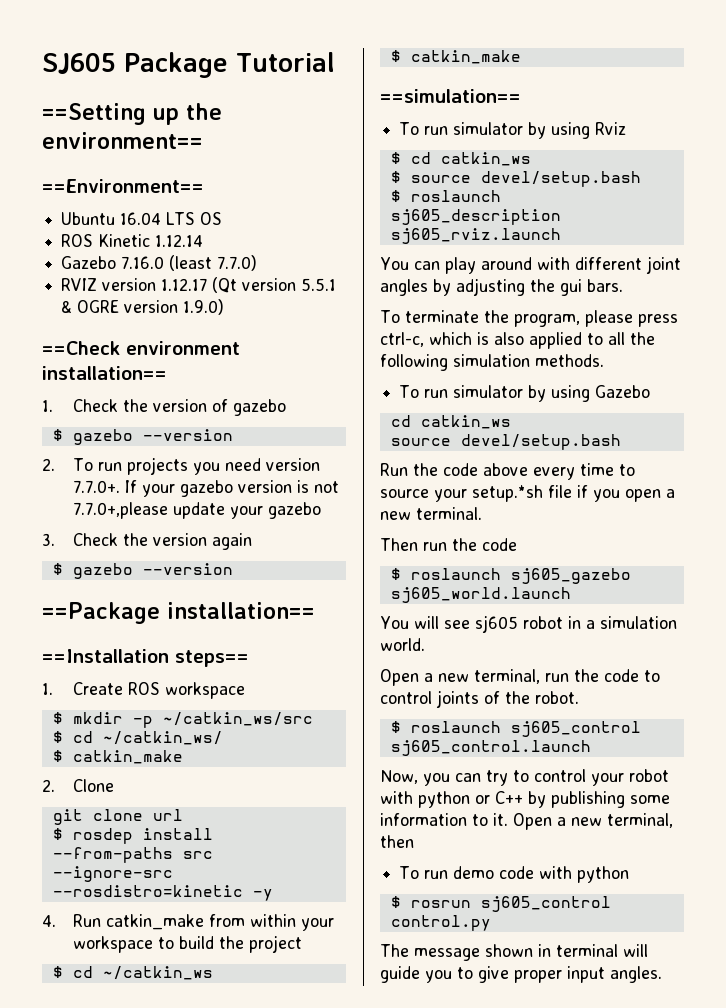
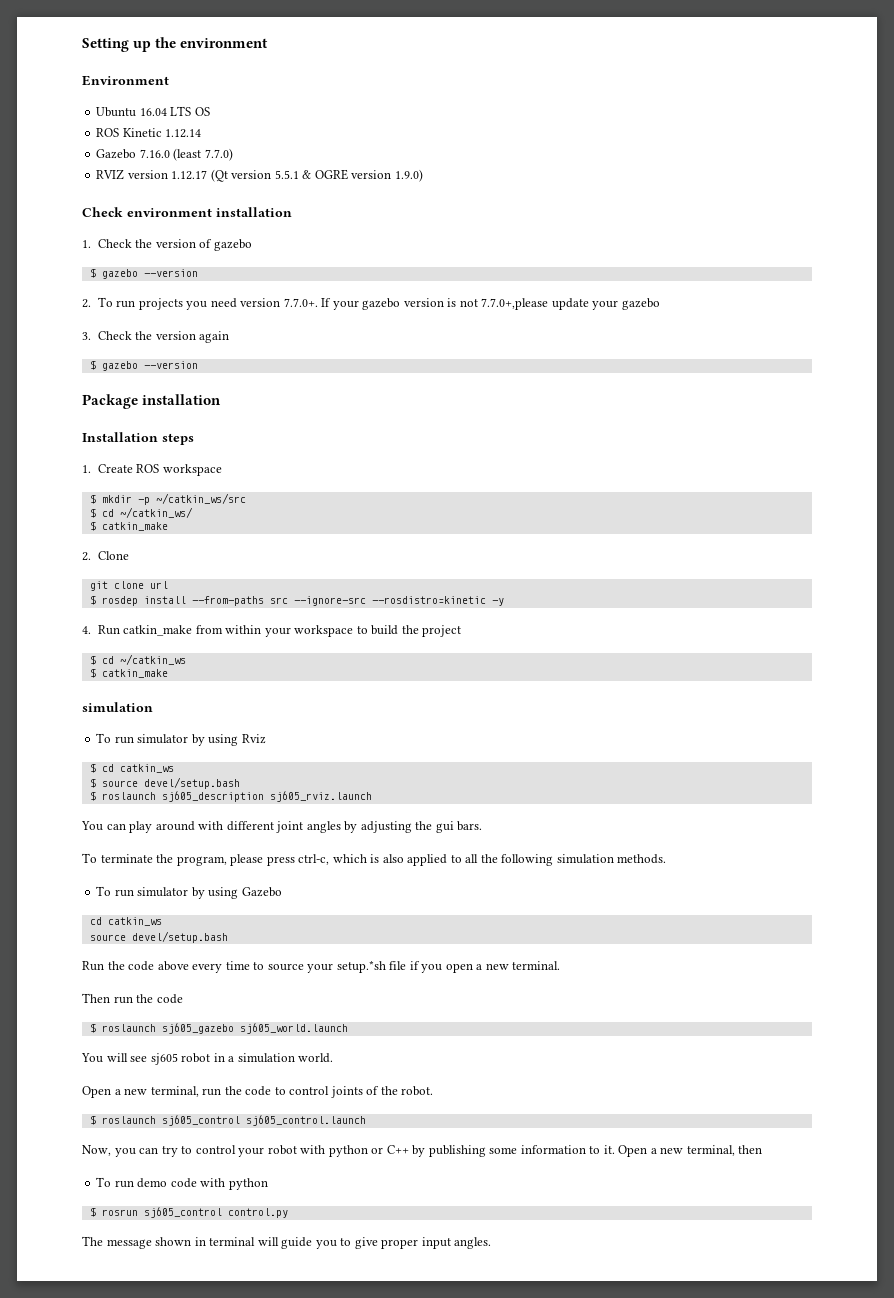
- SJ605 Package Tutorial
- ==Setting up the environment==
- ==Environment==
+ Setting up the environment
+ Environment
- ==Check environment installation==
+ Check environment installation
- ==Package installation==
- ==Installation steps==
+ Package installation
+ Installation steps
  $ cd ~/catkin_ws
  $ catkin_make
- ==simulation==
+ simulation

